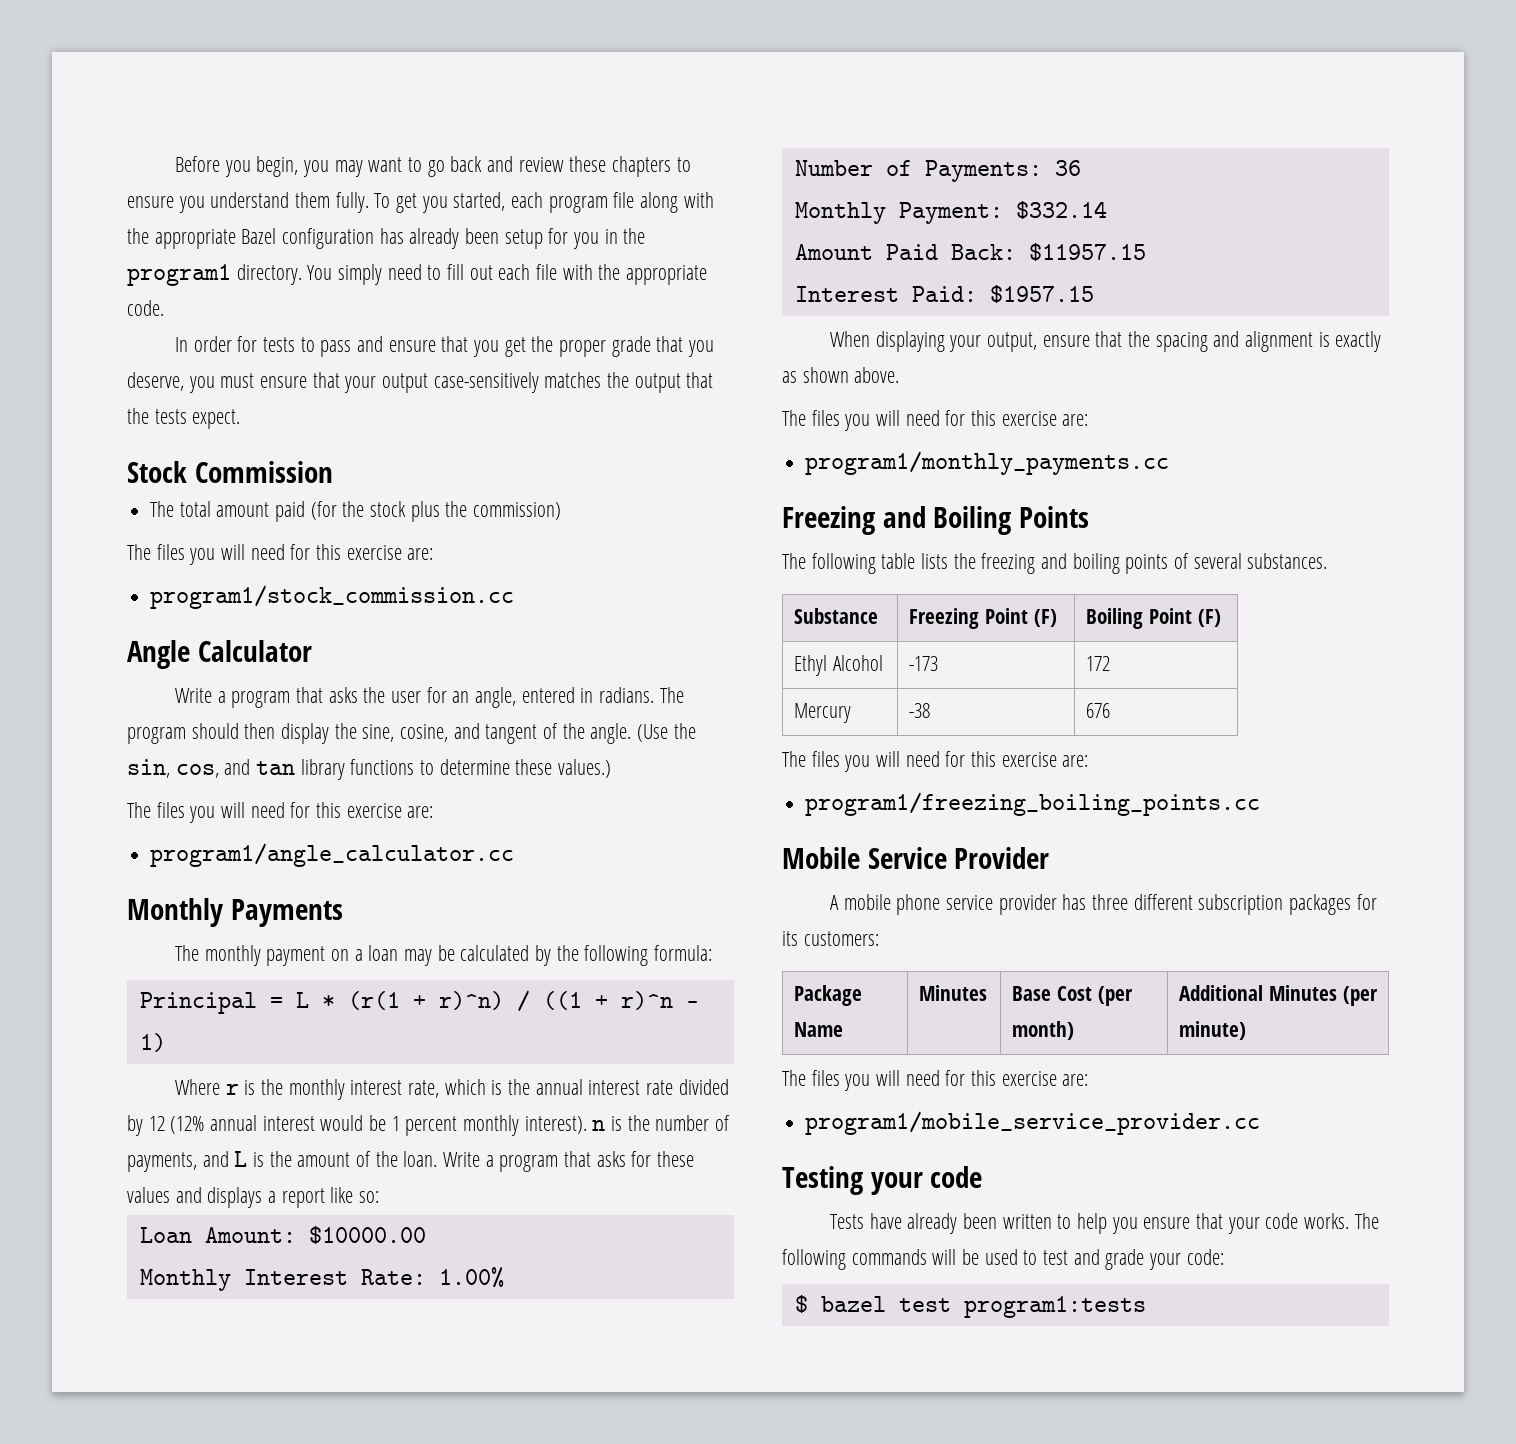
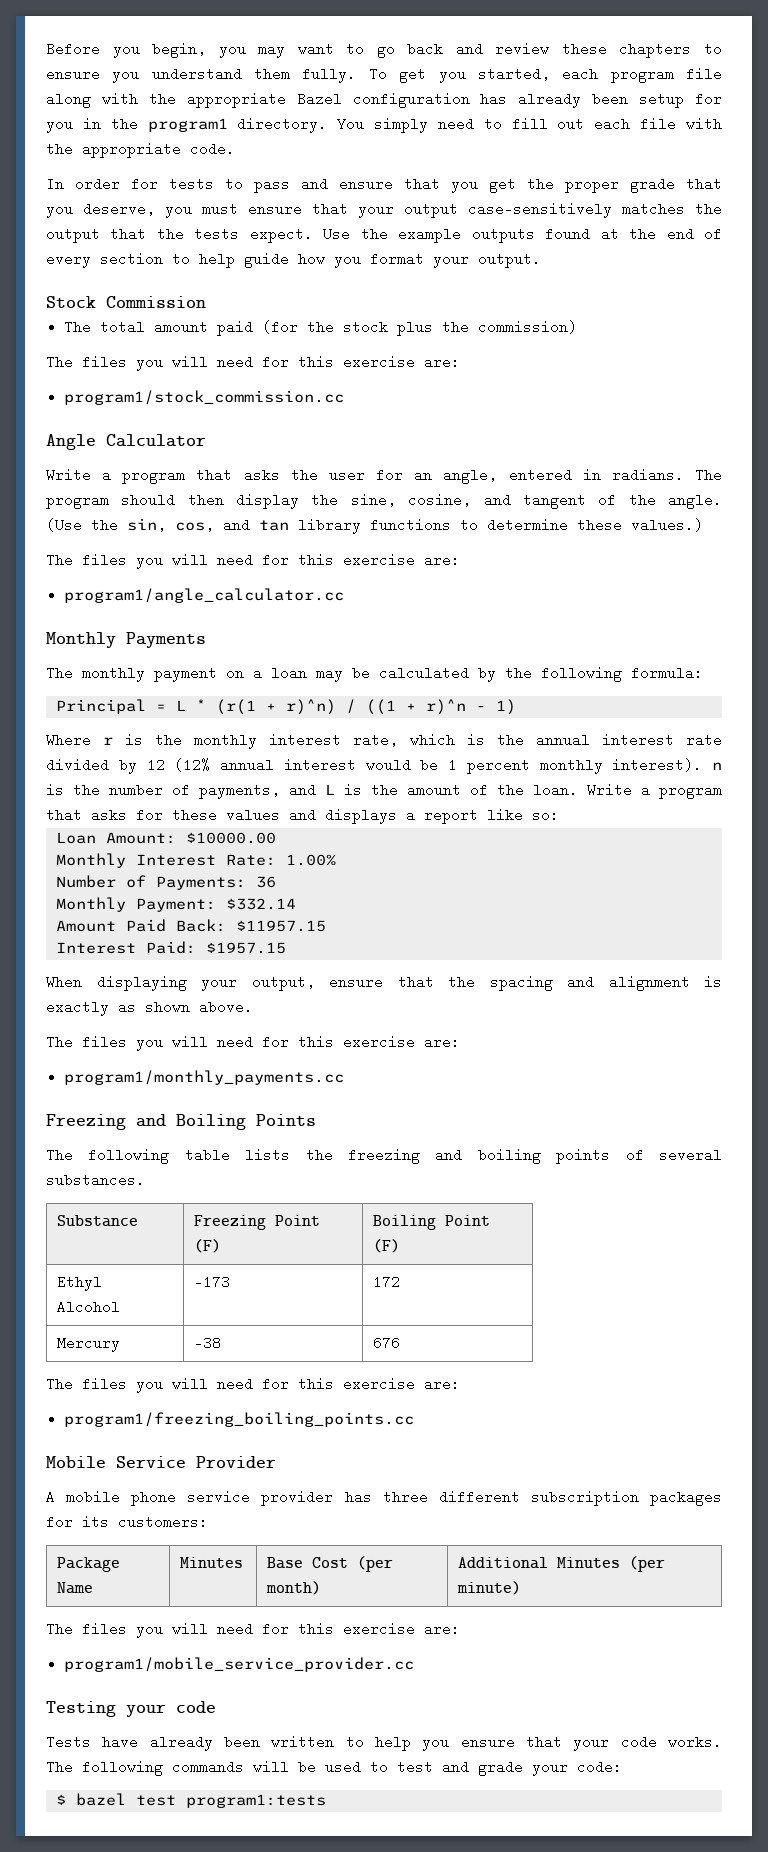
+ Use the example outputs found at the end of every section to help guide how you format your output.

